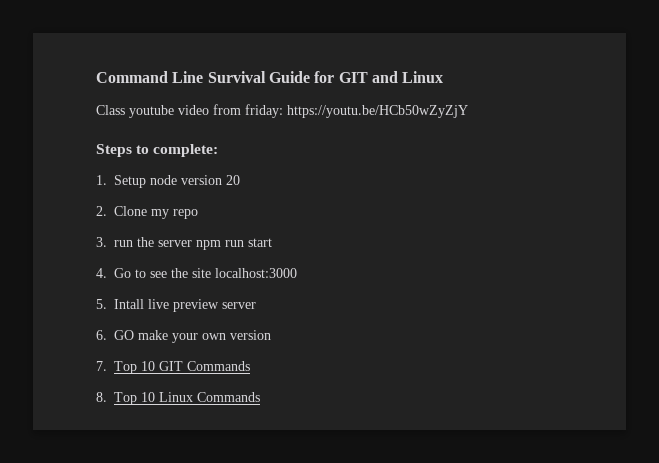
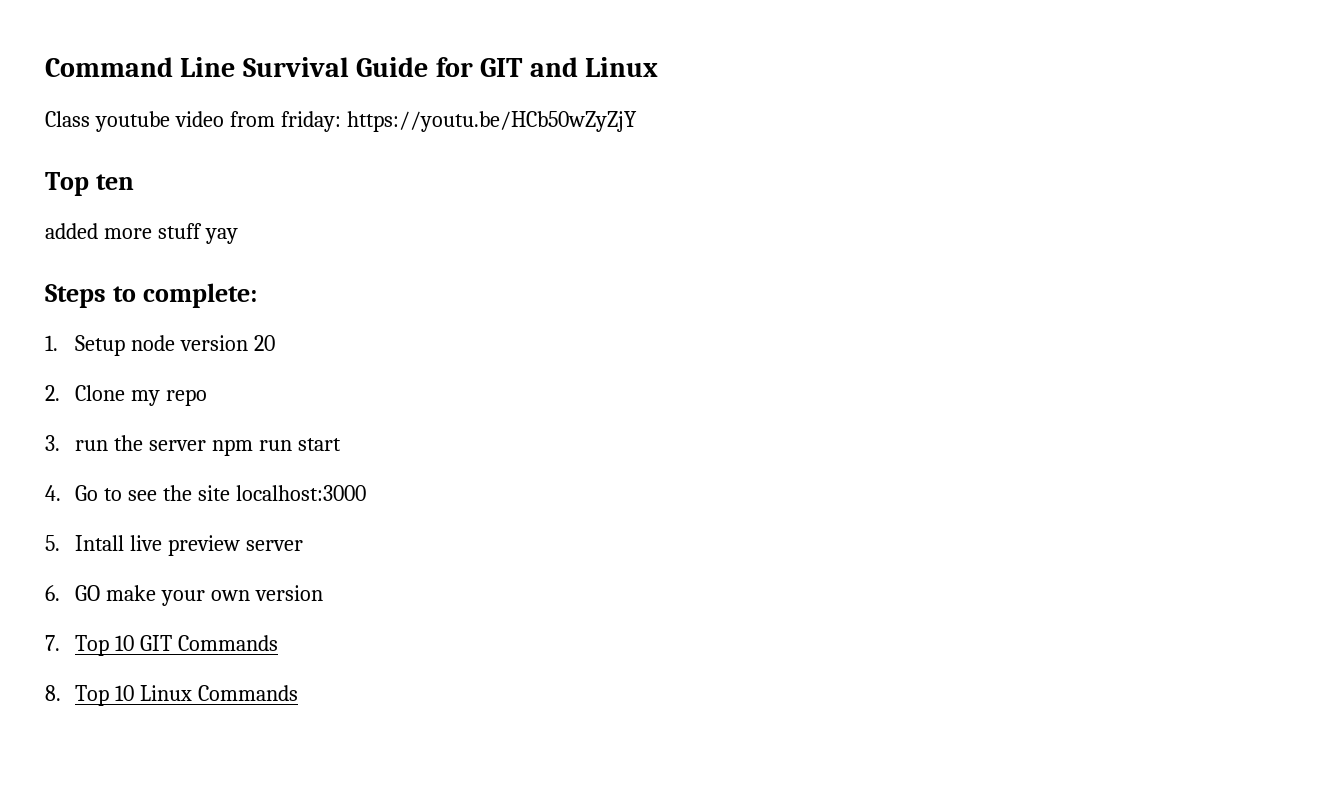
+ Top ten
+ added more stuff yay

